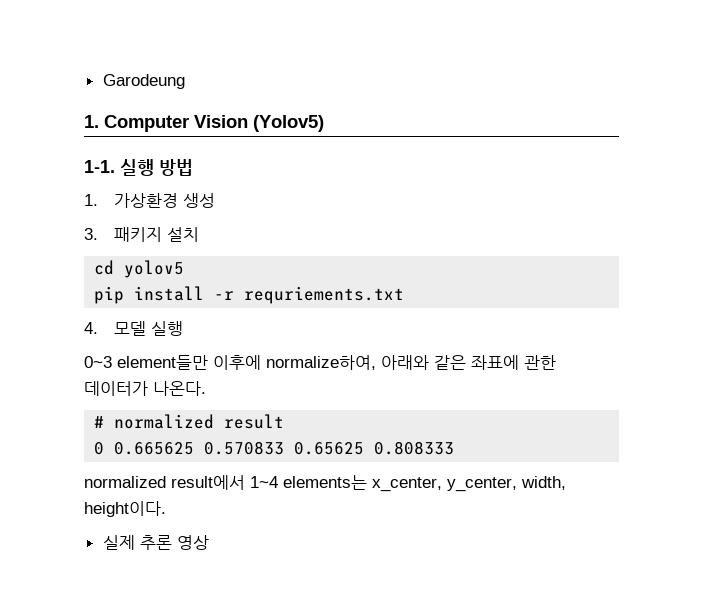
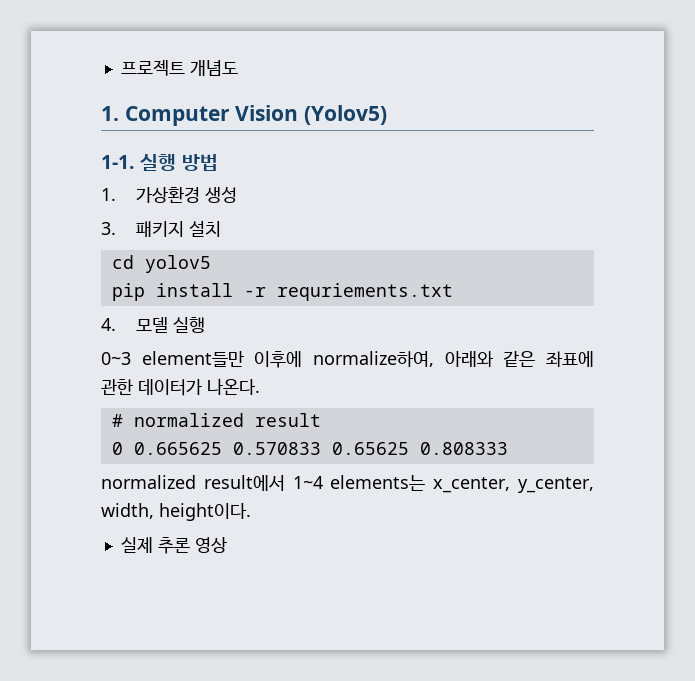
- Garodeung
+ 프로젝트 개념도

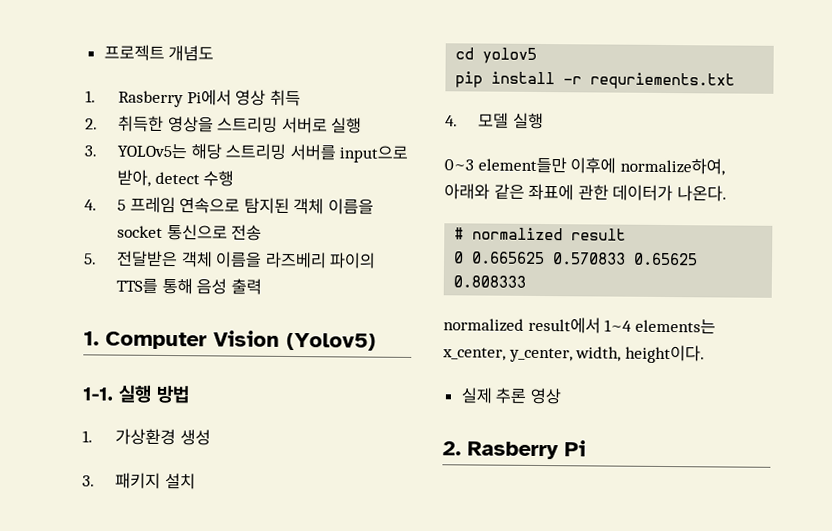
+ 1. Rasberry Pi에서 영상 취득
+ 2. 취득한 영상을 스트리밍 서버로 실행
+ 3. YOLOv5는 해당 스트리밍 서버를 input으로 받아, detect 수행
+ 4. 5 프레임 연속으로 탐지된 객체 이름을 socket 통신으로 전송
+ 5. 전달받은 객체 이름을 라즈베리 파이의 TTS를 통해 음성 출력
+ 2. Rasberry Pi

